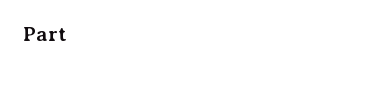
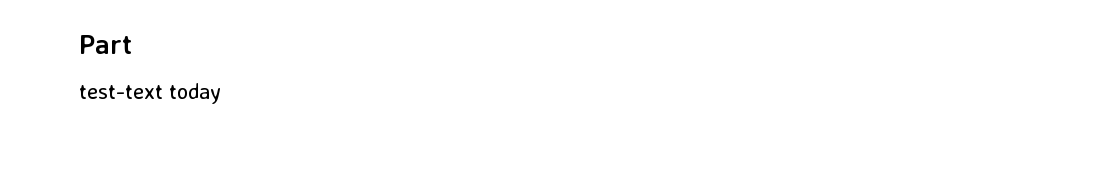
+ test-text today

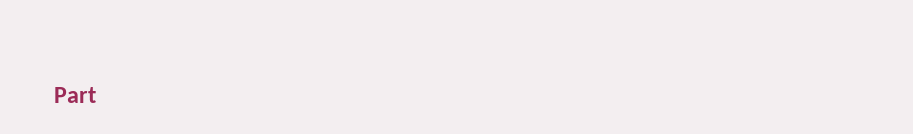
- test-text today

